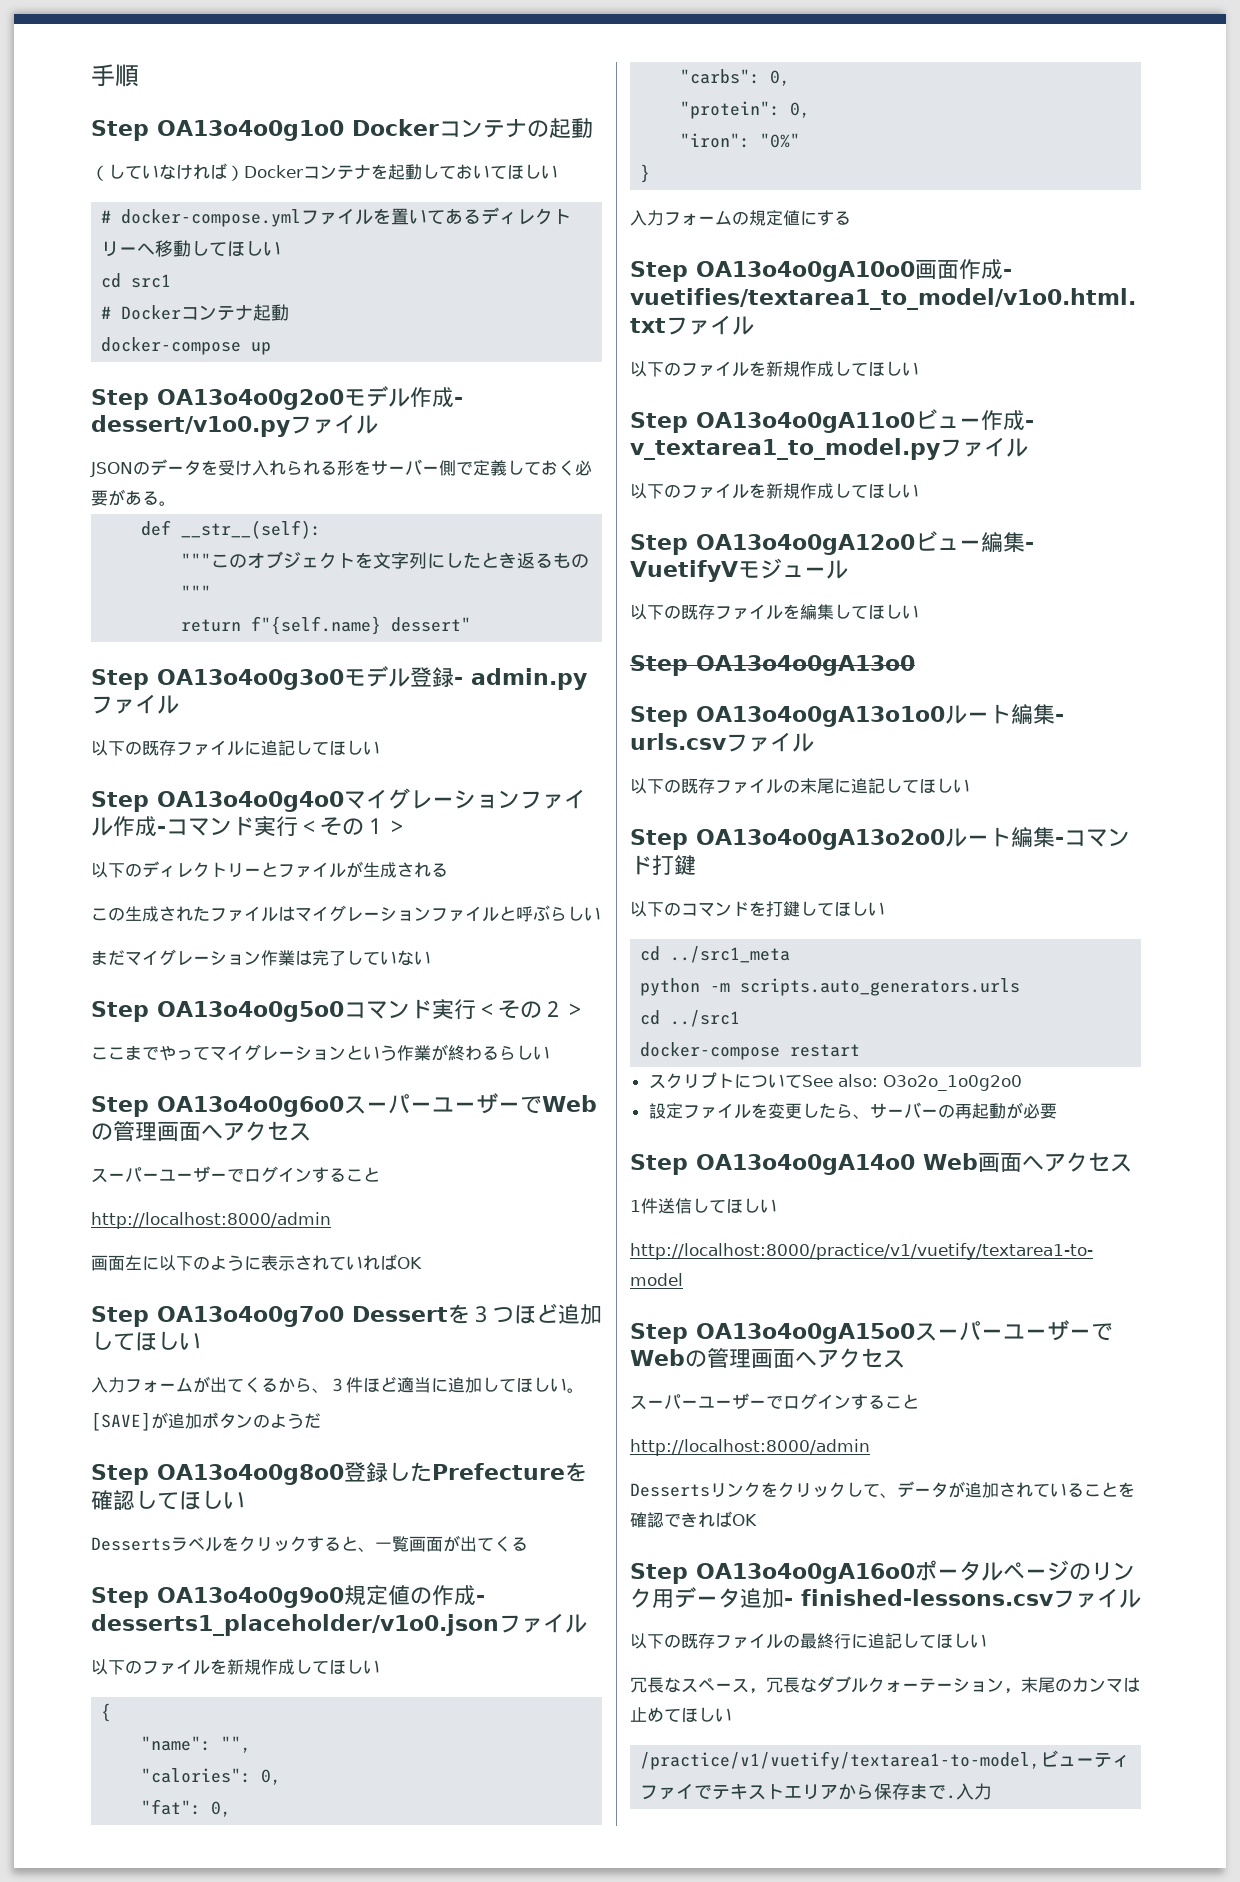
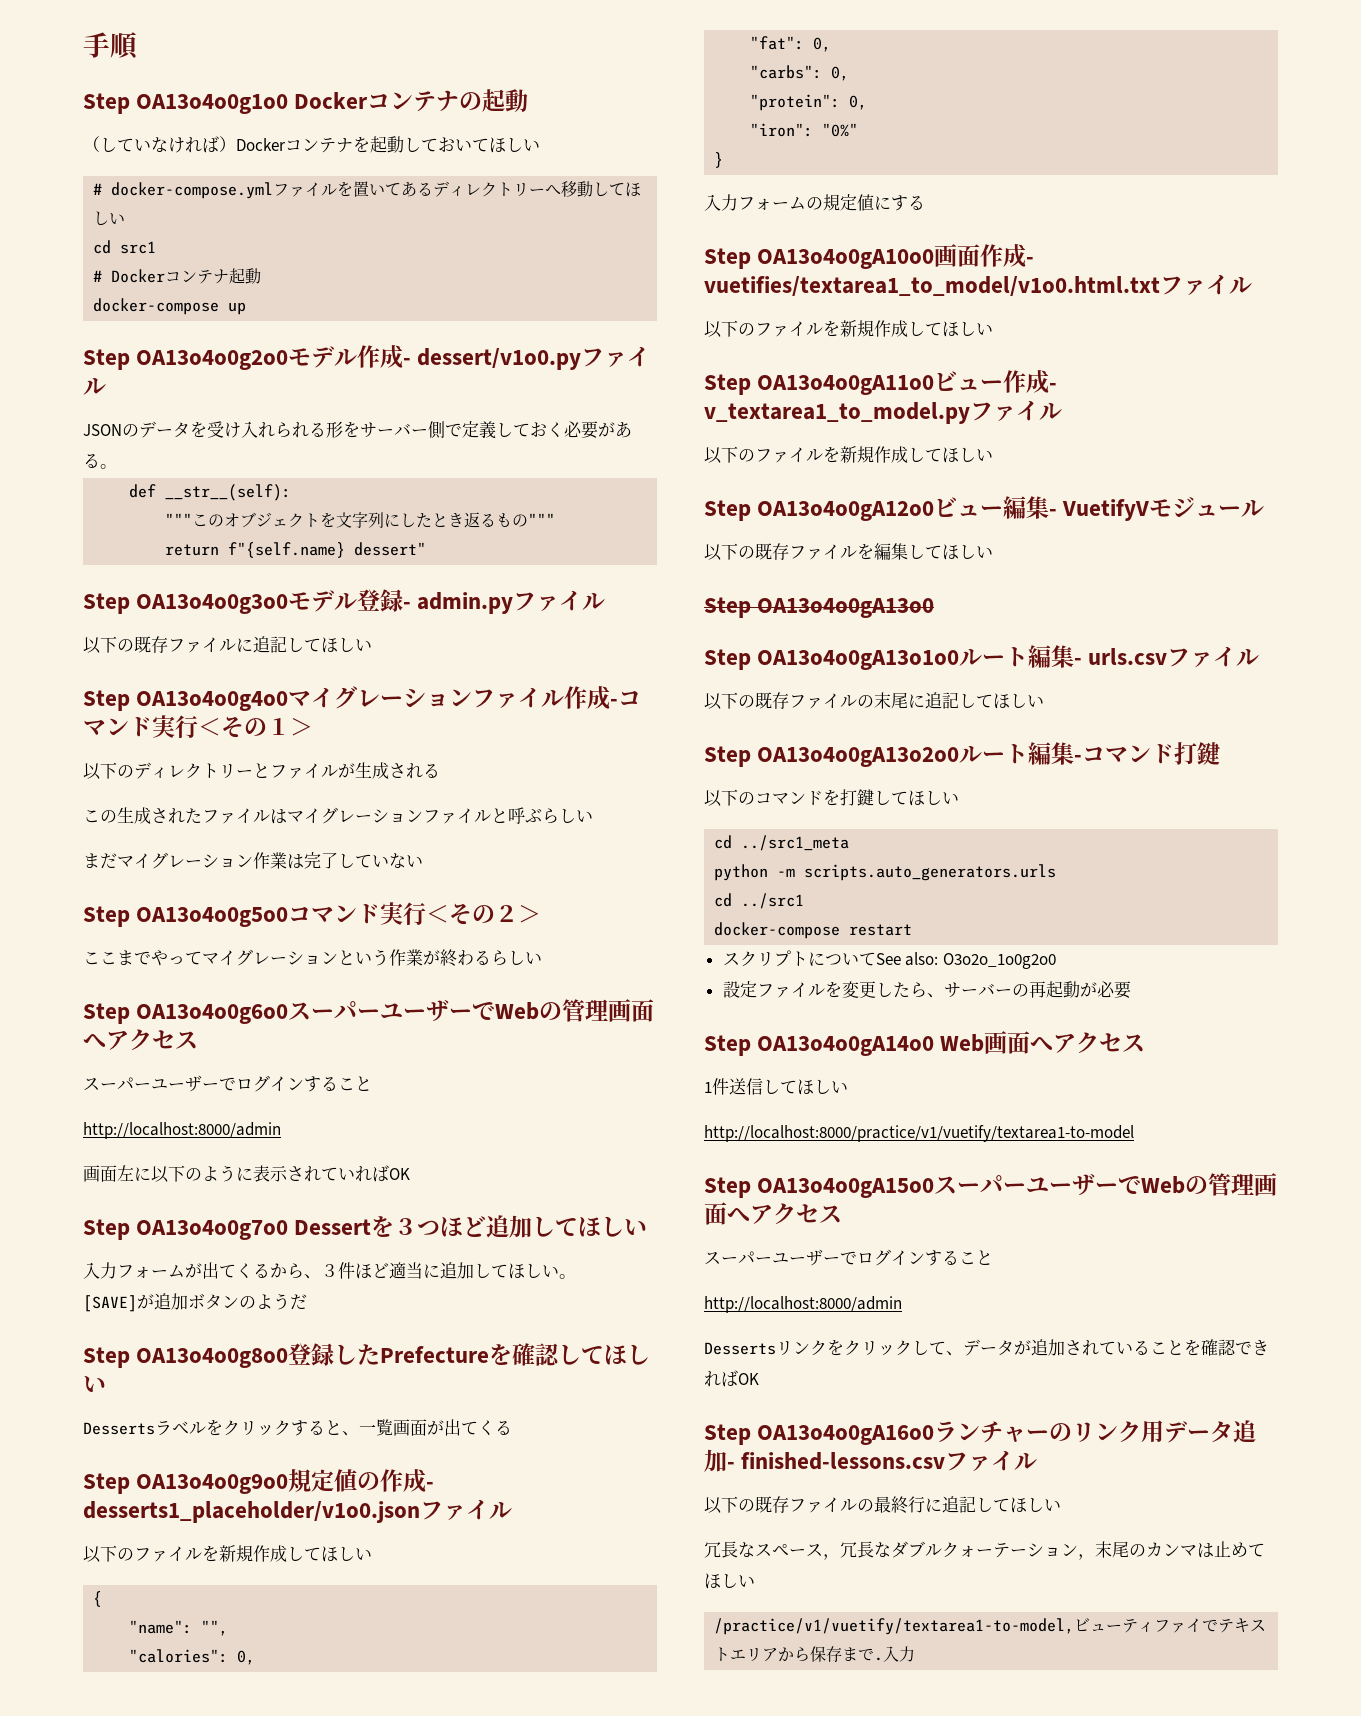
- Step OA13o4o0gA16o0ポータルページのリンク用データ追加- finished-lessons.csvファイル
+ Step OA13o4o0gA16o0ランチャーのリンク用データ追加- finished-lessons.csvファイル

